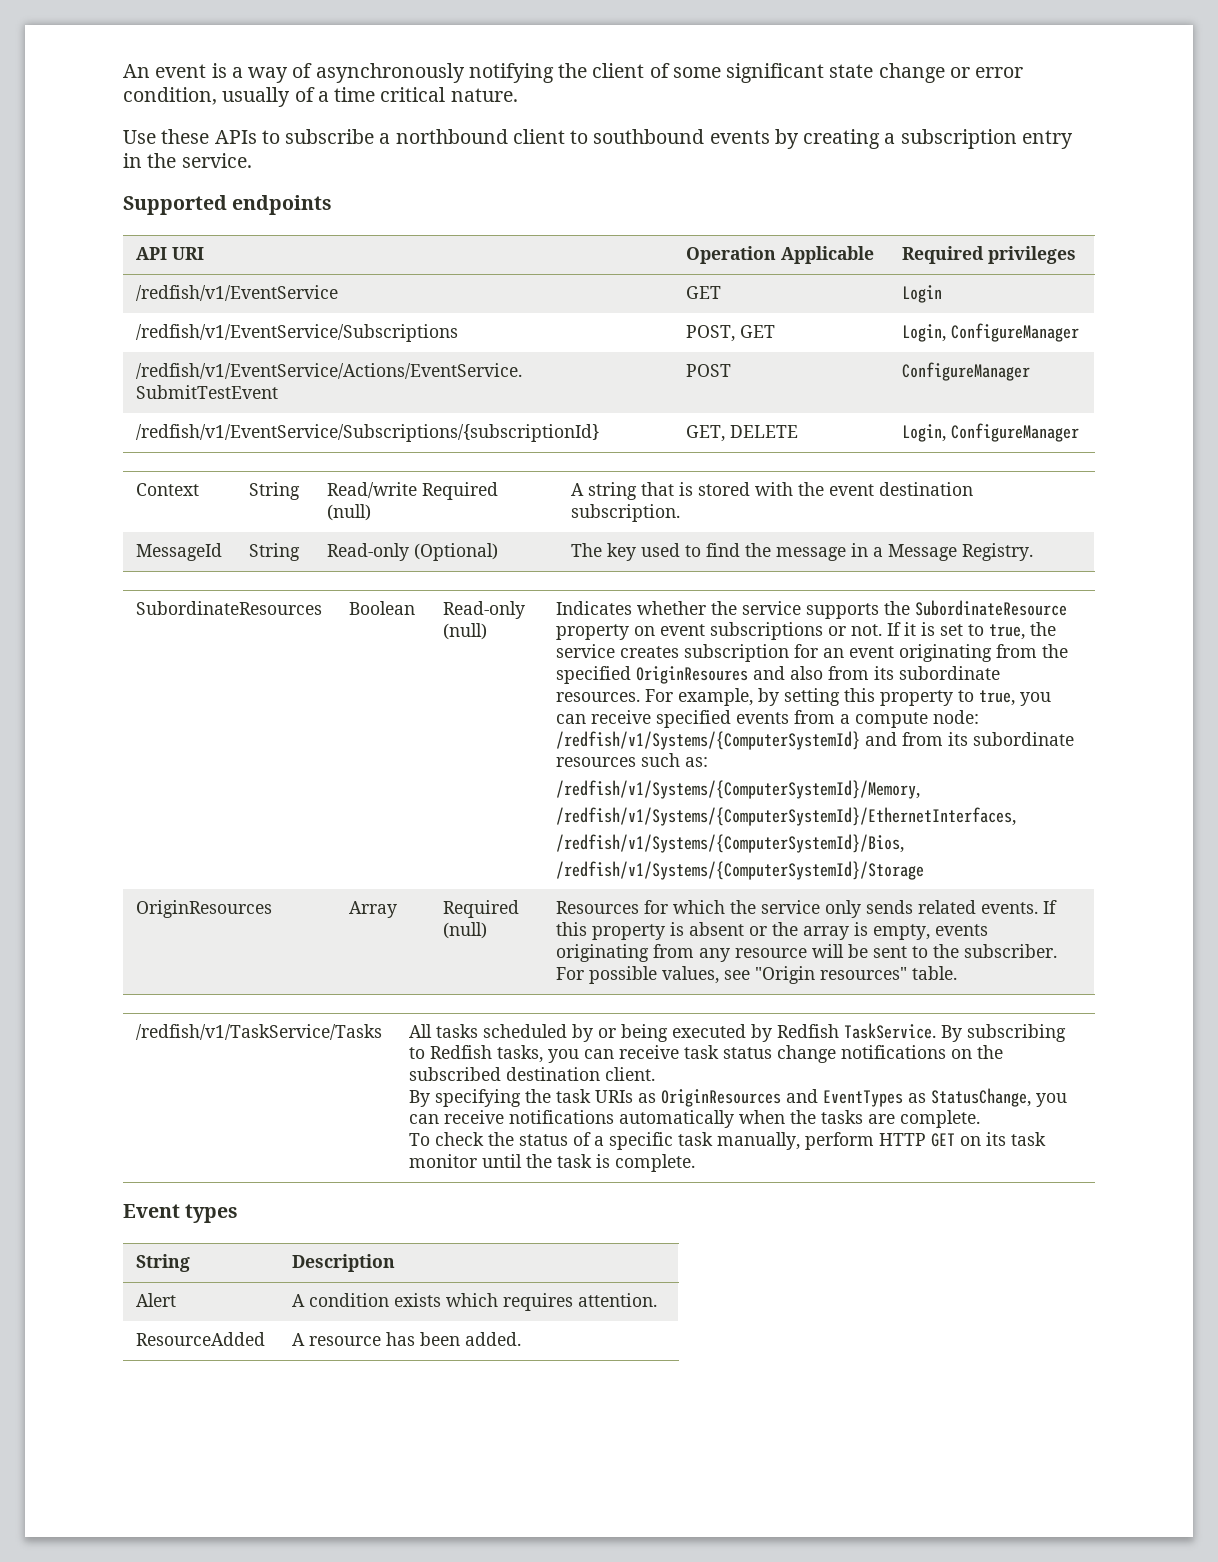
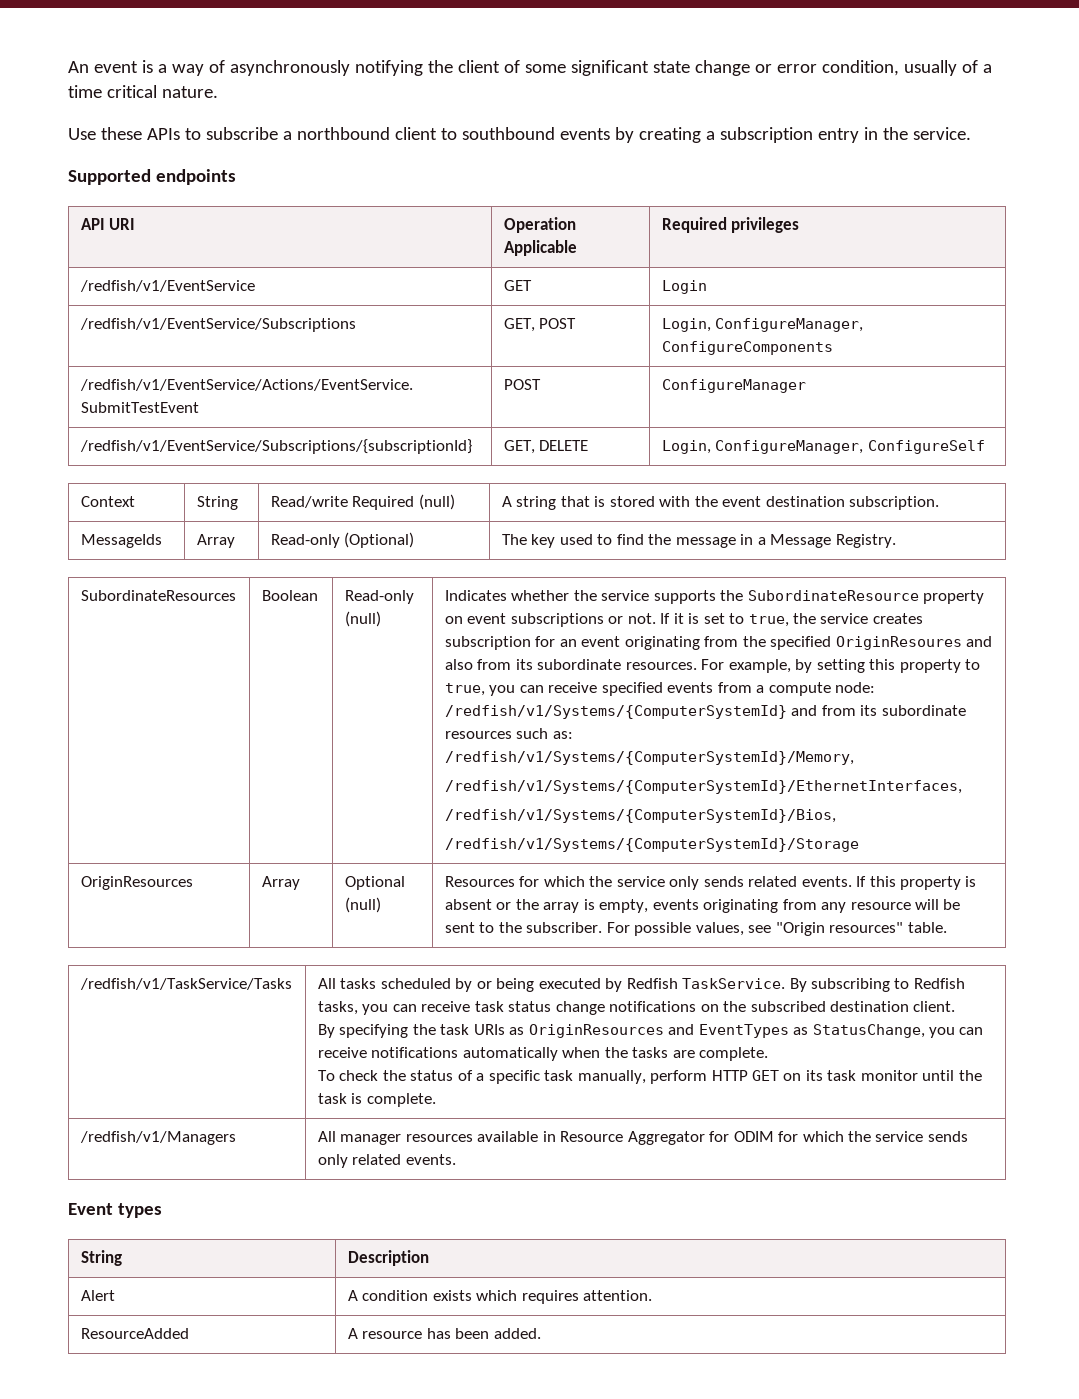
- /redfish/v1/EventService/Subscriptions | POST, GET | Login, ConfigureManager
+ /redfish/v1/EventService/Subscriptions | GET, POST | Login, ConfigureManager, ConfigureComponents
- /redfish/v1/EventService/Subscriptions/{subscriptionId} | GET, DELETE | Login, ConfigureManager
+ /redfish/v1/EventService/Subscriptions/{subscriptionId} | GET, DELETE | Login, ConfigureManager, ConfigureSelf
- MessageId | String | Read-only (Optional) | The key used to find the message in a Message Registry.
+ MessageIds | Array | Read-only (Optional) | The key used to find the message in a Message Registry.
- Array | Required (null)
+ Array | Optional (null)
+ /redfish/v1/Managers | All manager resources available in Resource Aggregator for ODIM for which the service sends only related events.

